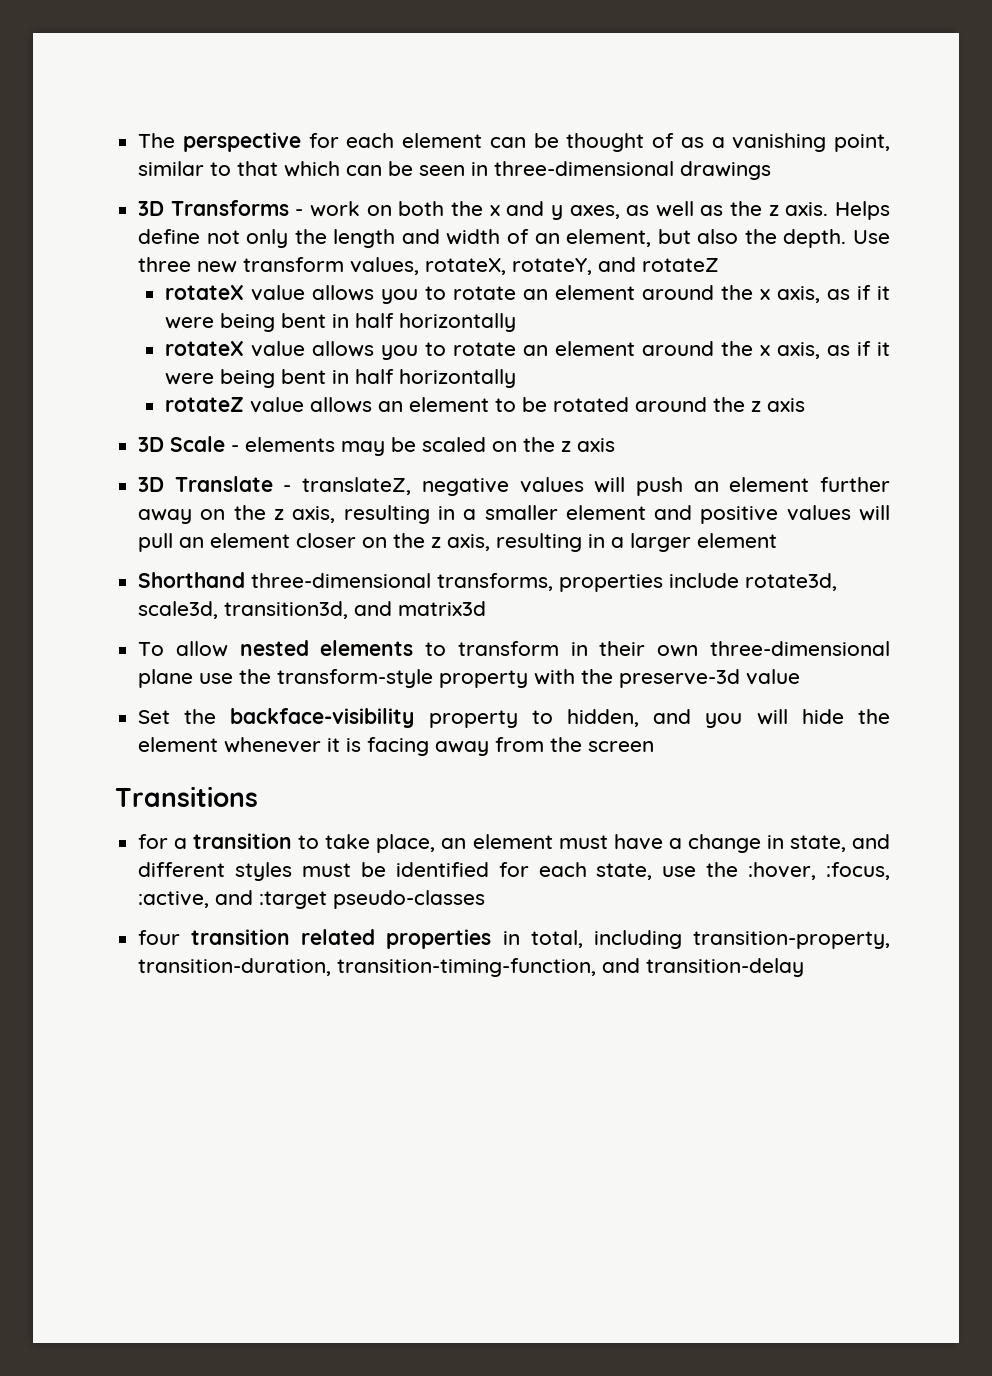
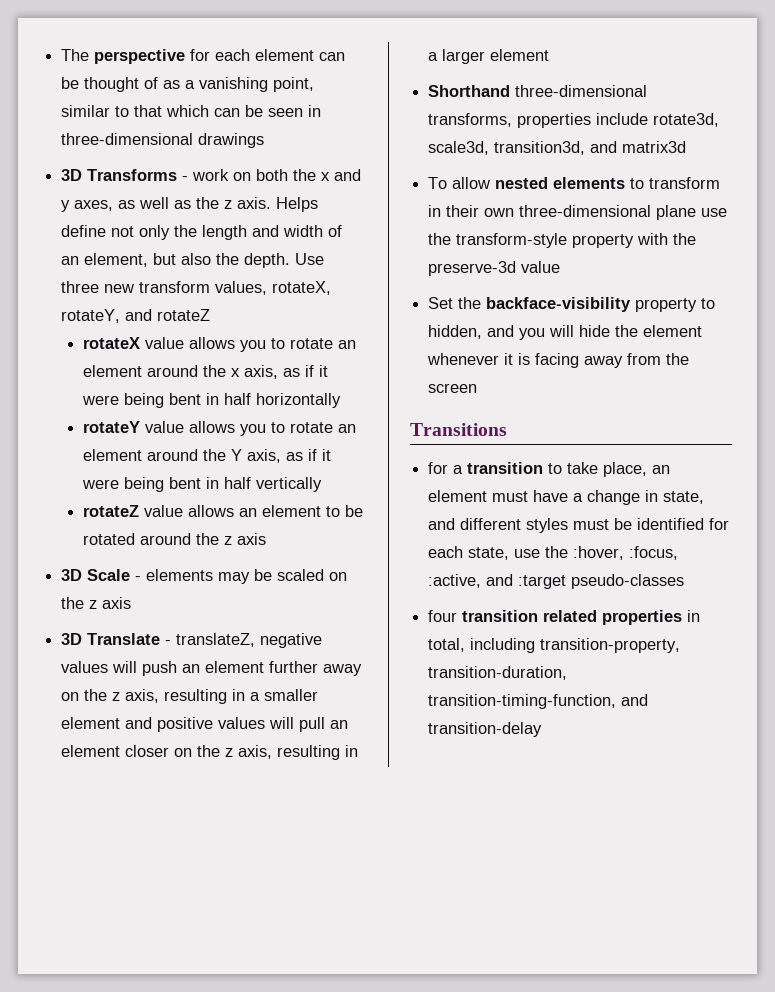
  Use three new transform values, rotateX, rotateY, and rotateZ
  rotateX value allows you to rotate an element around the x axis, as if it were being bent in half horizontally
- rotateX value allows you to rotate an element around the x axis, as if it were being bent in half horizontally
+ rotateY value allows you to rotate an element around the Y axis, as if it were being bent in half vertically

